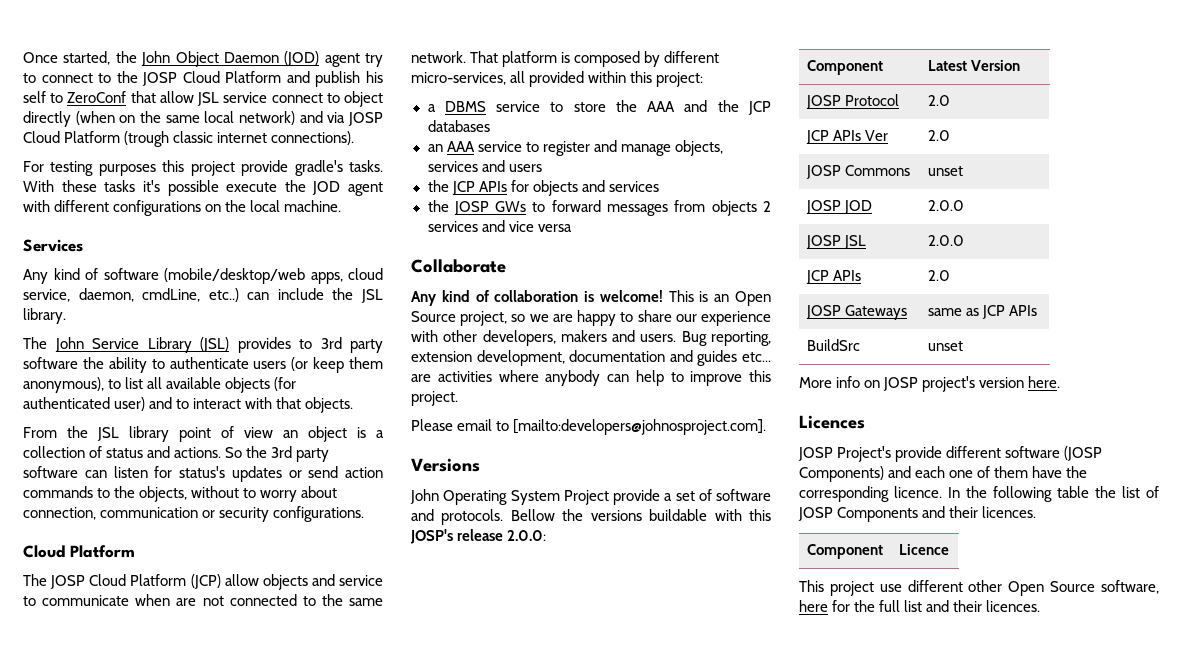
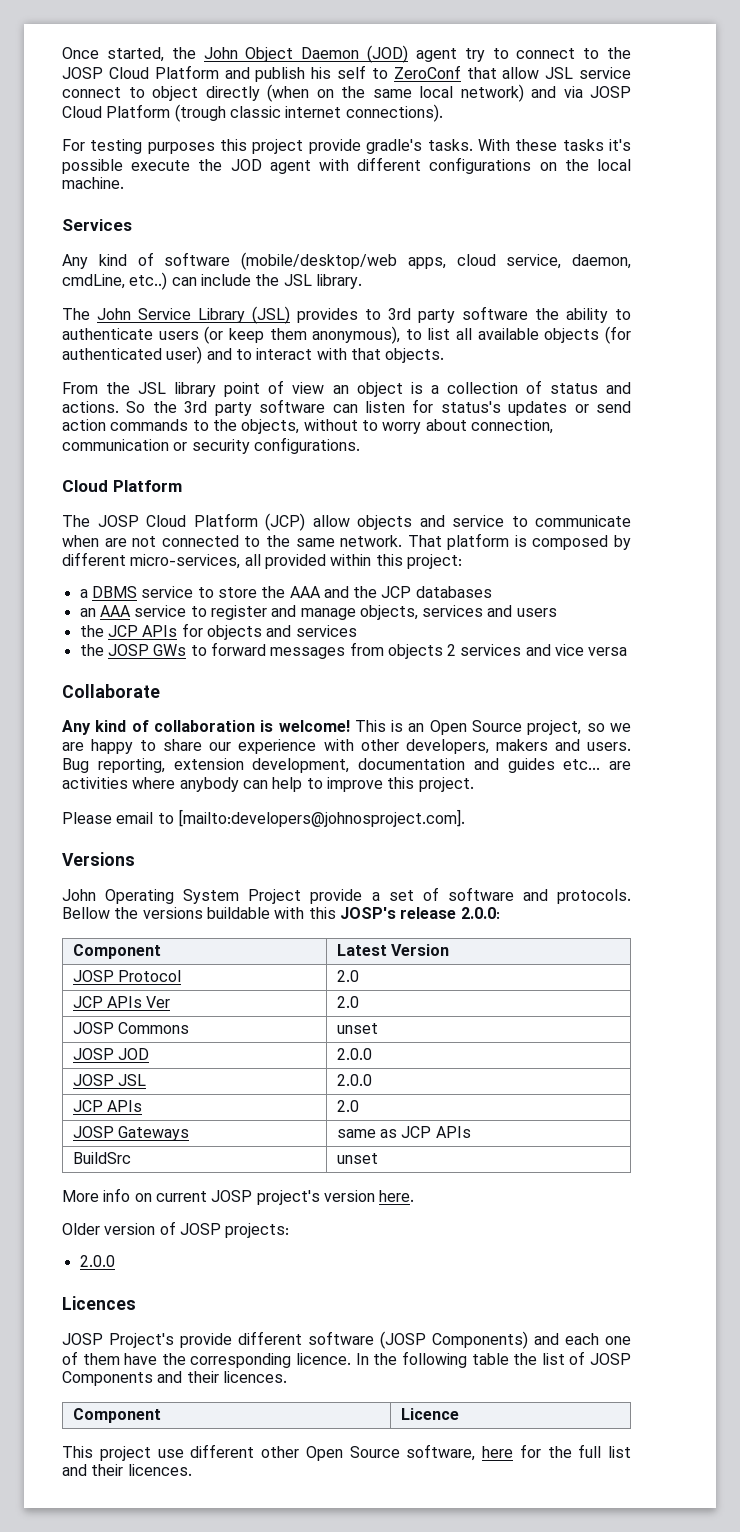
- More info on JOSP project's version here.
+ More info on current JOSP project's version here.
+ Older version of JOSP projects:
+ 2.0.0

